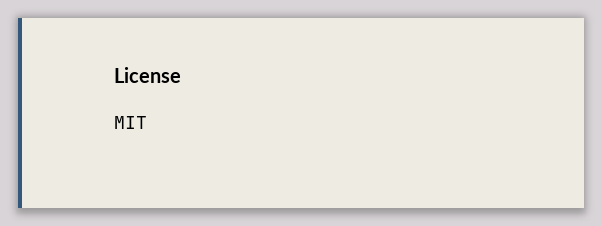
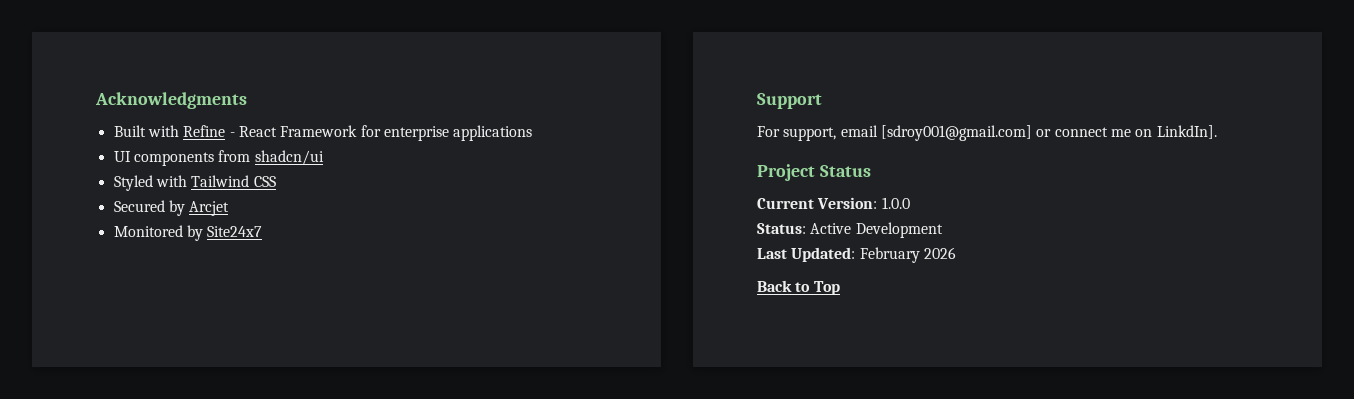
- License
- MIT
+ Acknowledgments
+ Built with Refine - React Framework for enterprise applications
+ UI components from shadcn/ui
+ Styled with Tailwind CSS
+ Secured by Arcjet
+ Monitored by Site24x7
+ Support
+ For support, email [sdroy001@gmail.com] or connect me on LinkdIn].
+ Project Status
+ Current Version: 1.0.0
+ Status: Active Development
+ Last Updated: February 2026
+ Back to Top

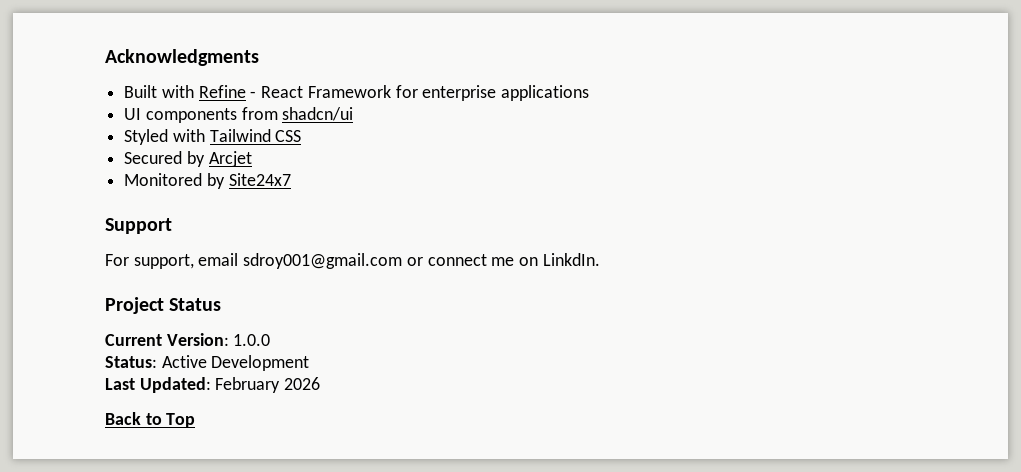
- For support, email [sdroy001@gmail.com] or connect me on LinkdIn].
+ For support, email sdroy001@gmail.com or connect me on LinkdIn.

